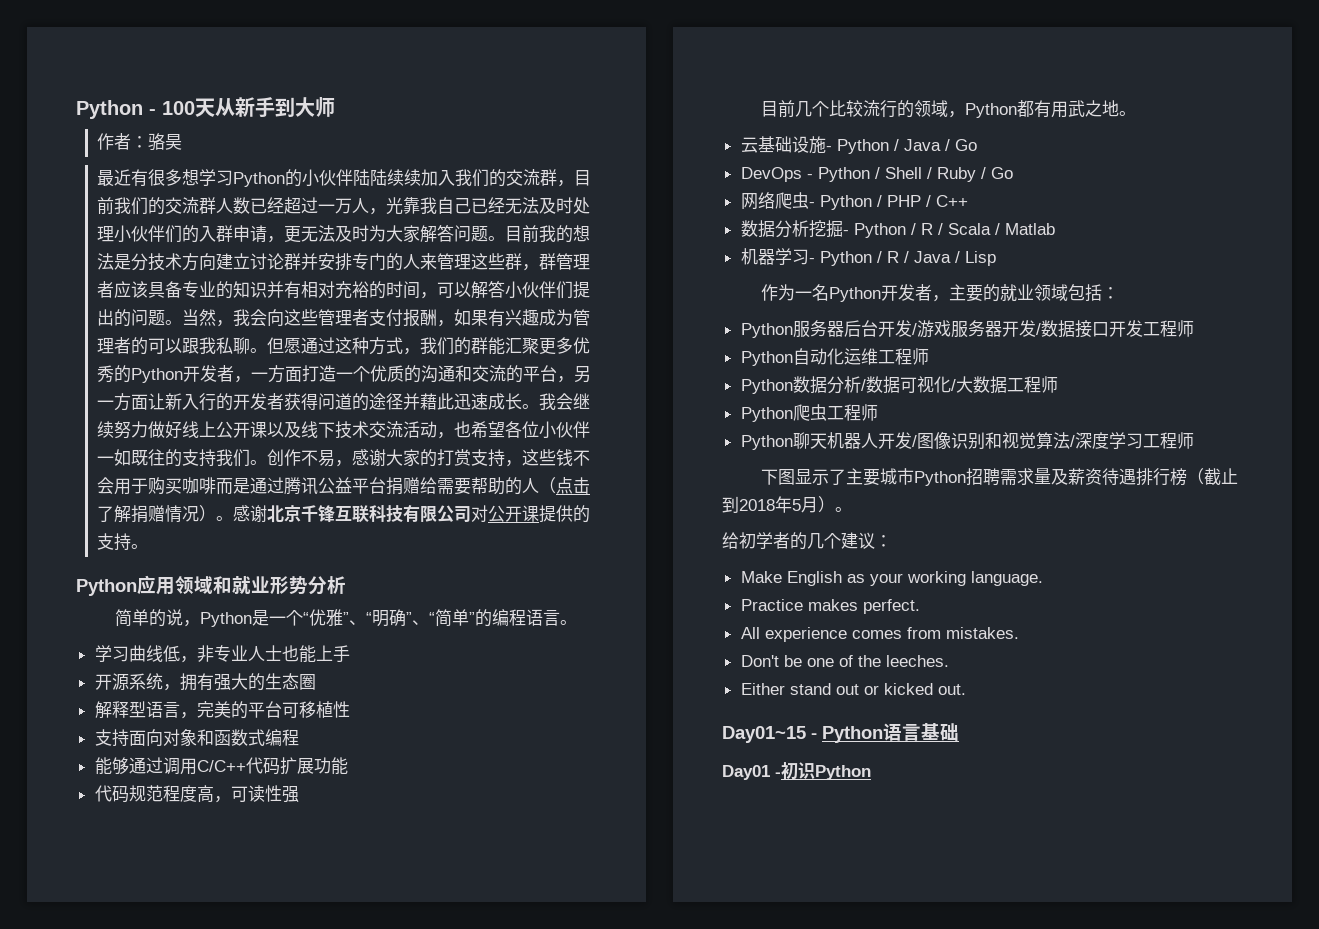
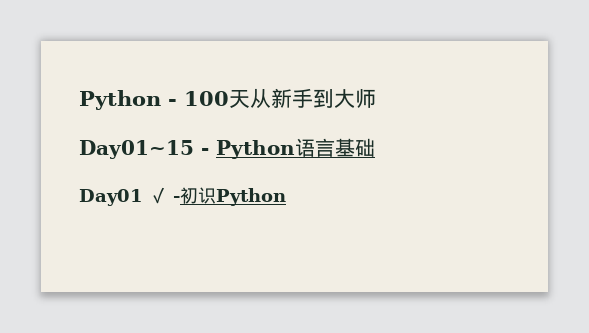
- 作者：骆昊
- 最近有很多想学习Python的小伙伴陆陆续续加入我们的交流群，目前我们的交流群人数已经超过一万人，光靠我自己已经无法及时处理小伙伴们的入群申请，更无法及时为大家解答问题。目前我的想法是分技术方向建立讨论群并安排专门的人来管理这些群，群管理者应该具备专业的知识并有相对充裕的时间，可以解答小伙伴们提出的问题。当然，我会向这些管理者支付报酬，如果有兴趣成为管理者的可以跟我私聊。但愿通过这种方式，我们的群能汇聚更多优秀的Python开发者，一方面打造一个优质的沟通和交流的平台，另一方面让新入行的开发者获得问道的途径并藉此迅速成长。我会继续努力做好线上公开课以及线下技术交流活动，也希望各位小伙伴一如既往的支持我们。创作不易，感谢大家的打赏支持，这些钱不会用于购买咖啡而是通过腾讯公益平台捐赠给需要帮助的人（点击了解捐赠情况）。感谢北京千锋互联科技有限公司对公开课提供的支持。
- Python应用领域和就业形势分析
- 简单的说，Python是一个“优雅”、“明确”、“简单”的编程语言。
- 学习曲线低，非专业人士也能上手
- 开源系统，拥有强大的生态圈
- 解释型语言，完美的平台可移植性
- 支持面向对象和函数式编程
- 能够通过调用C/C++代码扩展功能
- 代码规范程度高，可读性强
- 目前几个比较流行的领域，Python都有用武之地。
- 云基础设施- Python / Java / Go
- DevOps - Python / Shell / Ruby / Go
- 网络爬虫- Python / PHP / C++
- 数据分析挖掘- Python / R / Scala / Matlab
- 机器学习- Python / R / Java / Lisp
- 作为一名Python开发者，主要的就业领域包括：
- Python服务器后台开发/游戏服务器开发/数据接口开发工程师
- Python自动化运维工程师
- Python数据分析/数据可视化/大数据工程师
- Python爬虫工程师
- Python聊天机器人开发/图像识别和视觉算法/深度学习工程师
- 下图显示了主要城市Python招聘需求量及薪资待遇排行榜（截止到2018年5月）。
- 给初学者的几个建议：
- Make English as your working language.
- Practice makes perfect.
- All experience comes from mistakes.
- Don't be one of the leeches.
- Either stand out or kicked out.
- Day01 -初识Python
+ Day01 ✓ -初识Python

